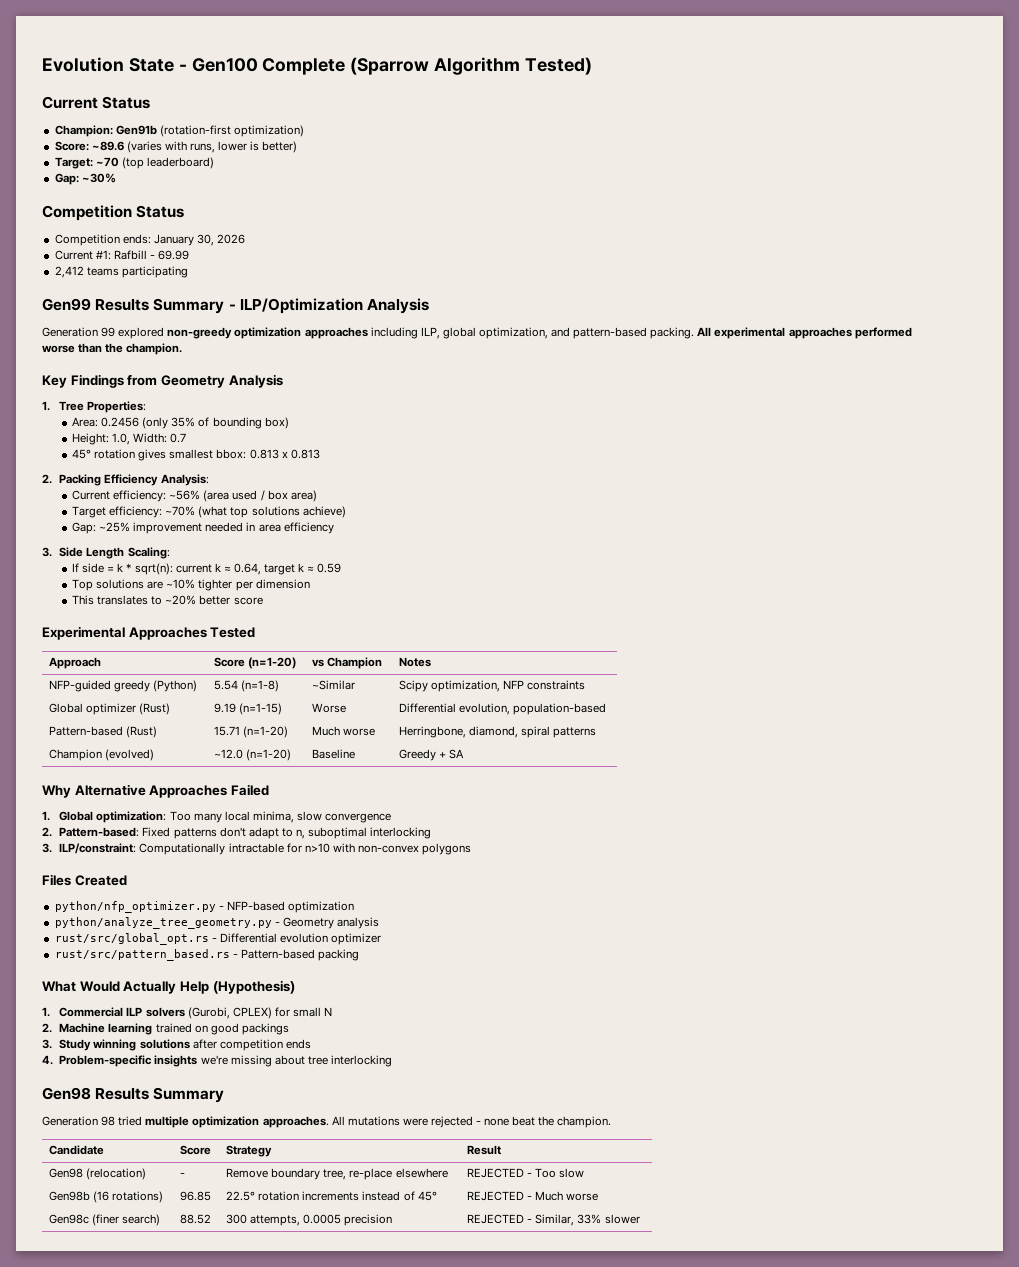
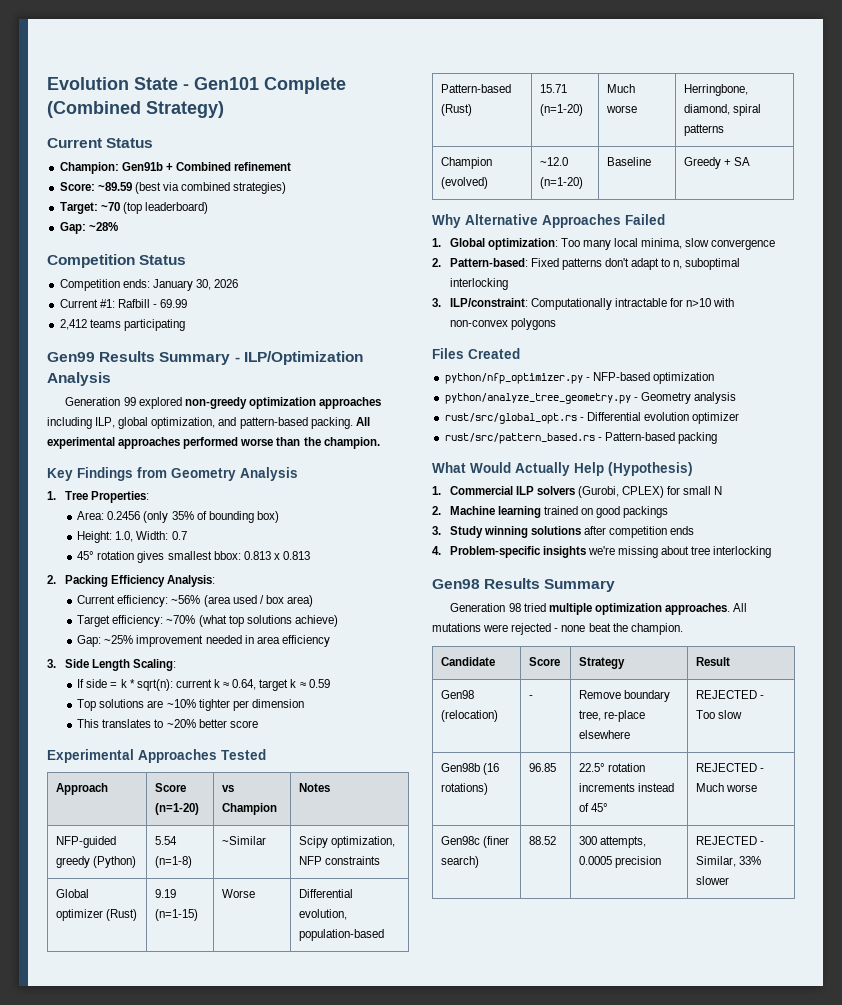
- Evolution State - Gen100 Complete (Sparrow Algorithm Tested)
+ Evolution State - Gen101 Complete (Combined Strategy)
- Champion: Gen91b (rotation-first optimization)
- Score: ~89.6 (varies with runs, lower is better)
+ Champion: Gen91b + Combined refinement
+ Score: ~89.59 (best via combined strategies)
- Gap: ~30%
+ Gap: ~28%

